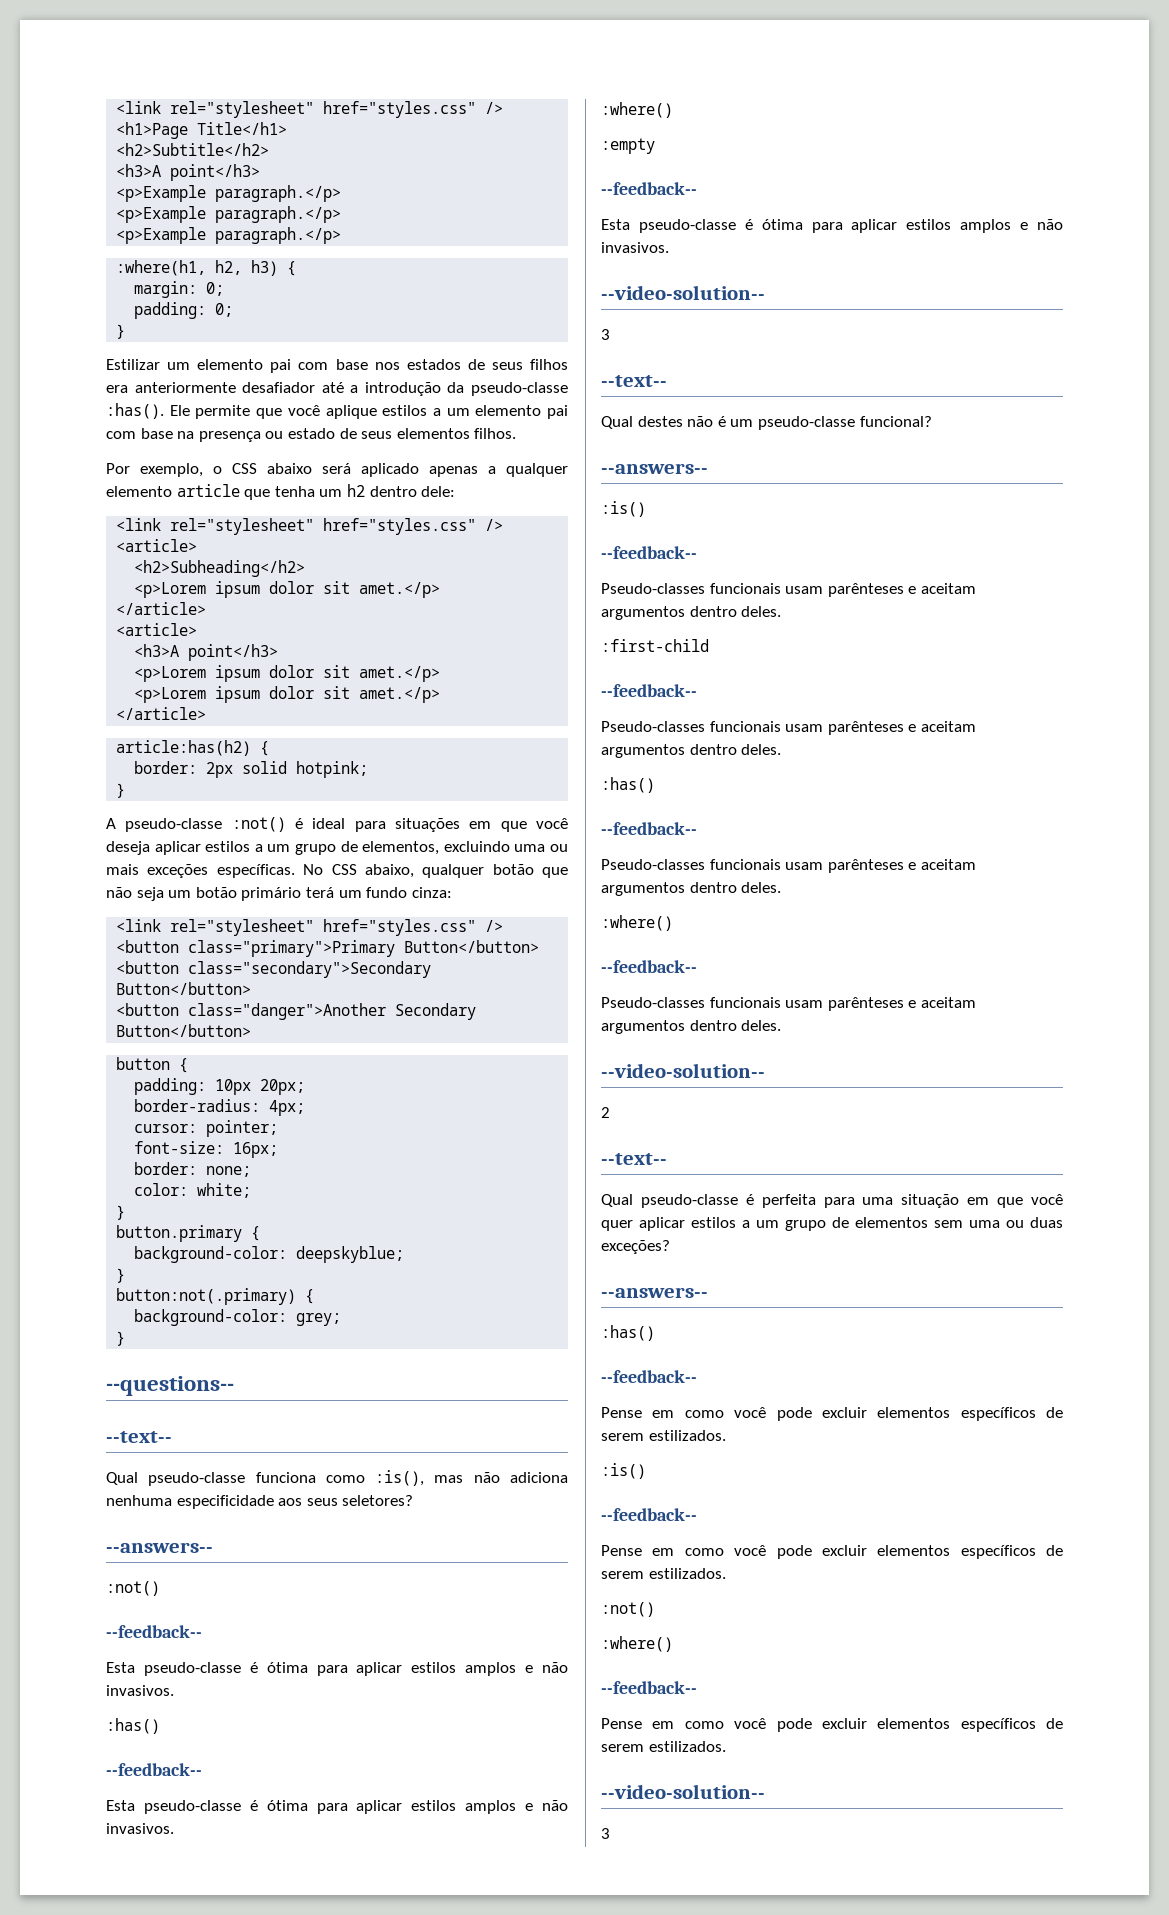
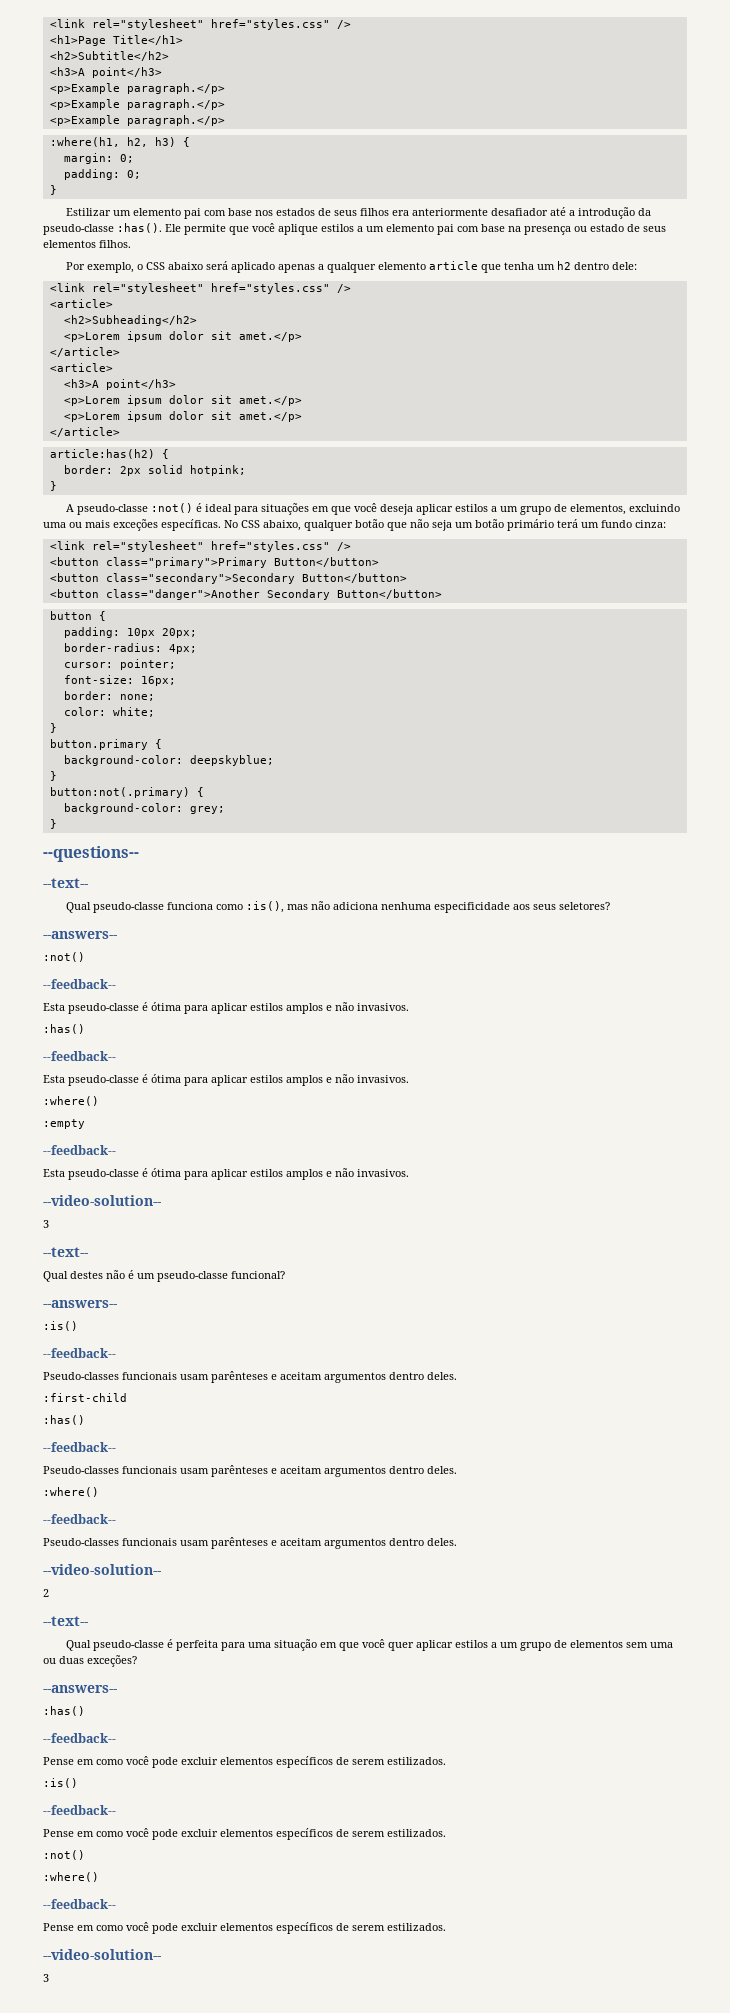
  :first-child
- --feedback--
- Pseudo-classes funcionais usam parênteses e aceitam argumentos dentro deles.

